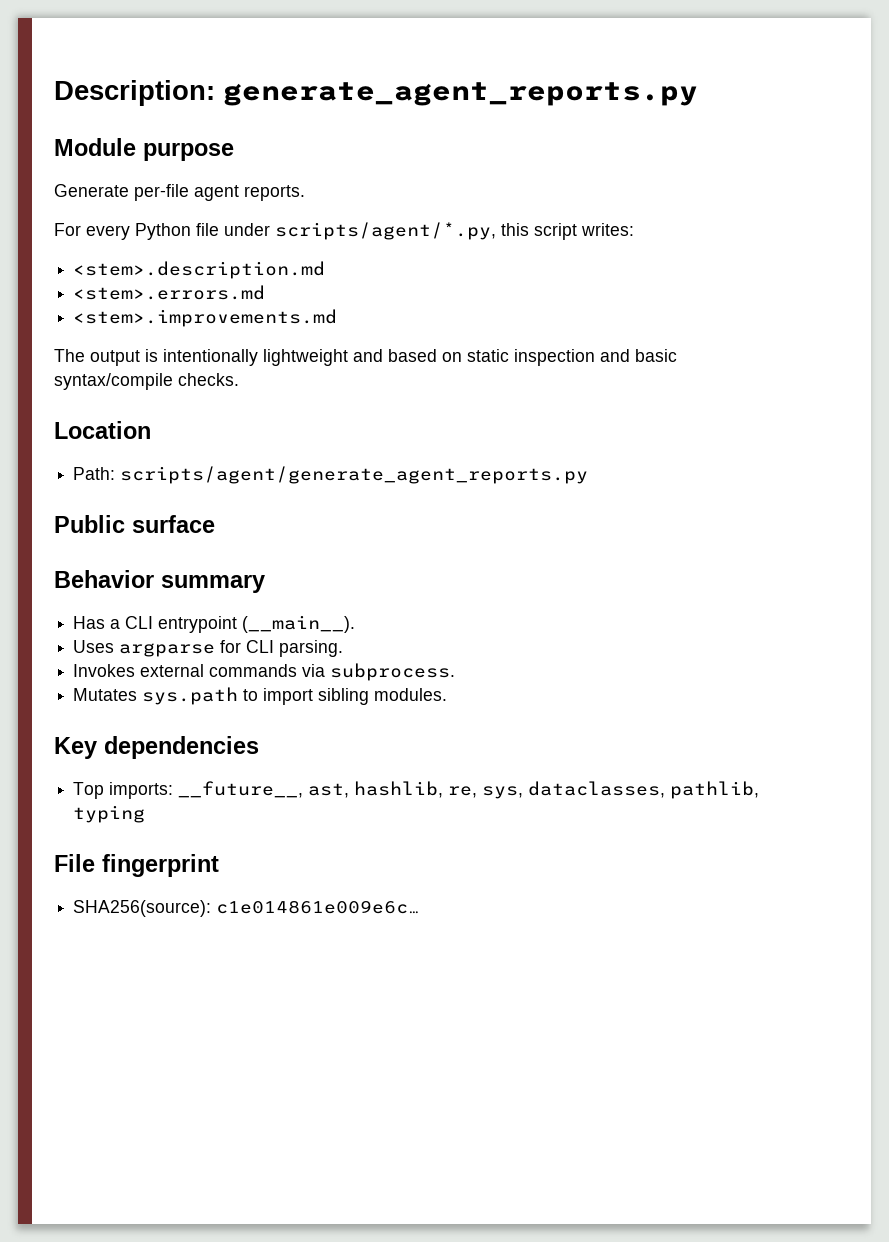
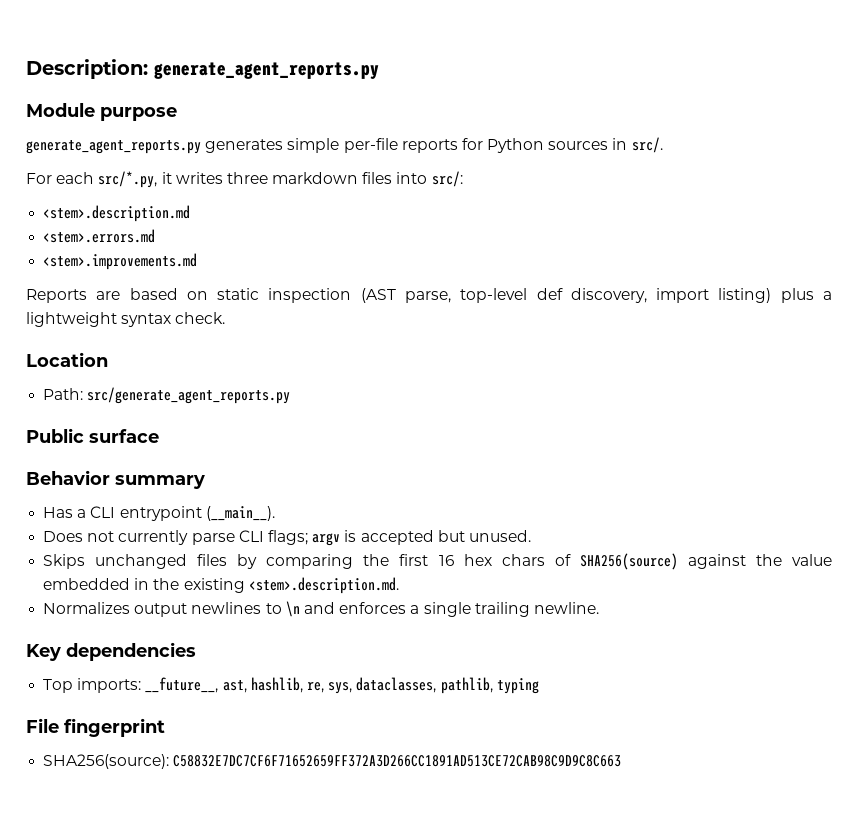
- Generate per-file agent reports.
- For every Python file under scripts/agent/*.py, this script writes:
+ generate_agent_reports.py generates simple per-file reports for Python sources in src/.
+ For each src/*.py, it writes three markdown files into src/:
  <stem>.description.md
  <stem>.errors.md
  <stem>.improvements.md
- The output is intentionally lightweight and based on static inspection and basic syntax/compile checks.
+ Reports are based on static inspection (AST parse, top-level def discovery, import listing) plus a lightweight syntax check.
- Path: scripts/agent/generate_agent_reports.py
+ Path: src/generate_agent_reports.py
- Uses argparse for CLI parsing.
- Invokes external commands via subprocess.
- Mutates sys.path to import sibling modules.
+ Does not currently parse CLI flags; argv is accepted but unused.
+ Skips unchanged files by comparing the first 16 hex chars of SHA256(source) against the value embedded in the existing <stem>.description.md.
+ Normalizes output newlines to \n and enforces a single trailing newline.
- SHA256(source): c1e014861e009e6c…
+ SHA256(source): C58832E7DC7CF6F71652659FF372A3D266CC1891AD513CE72CAB98C9D9C8C663

